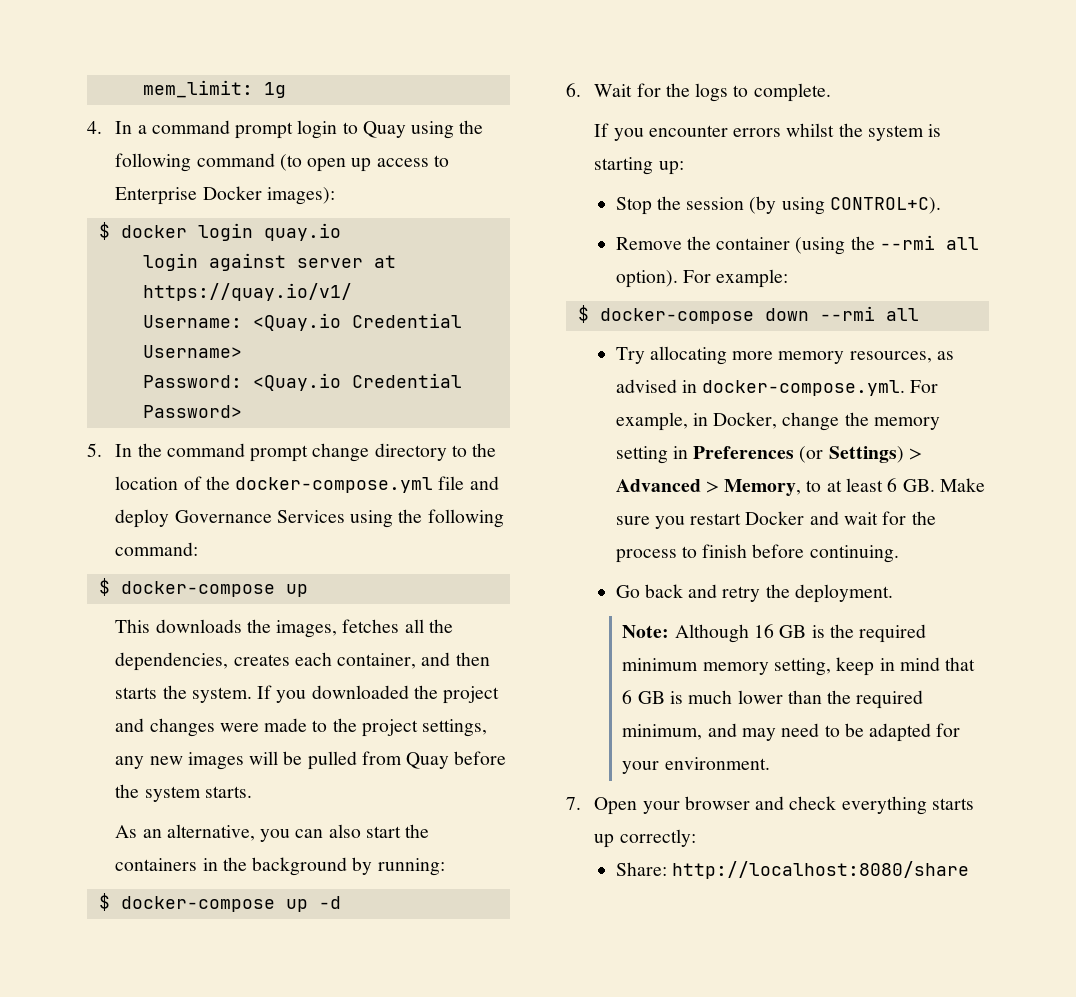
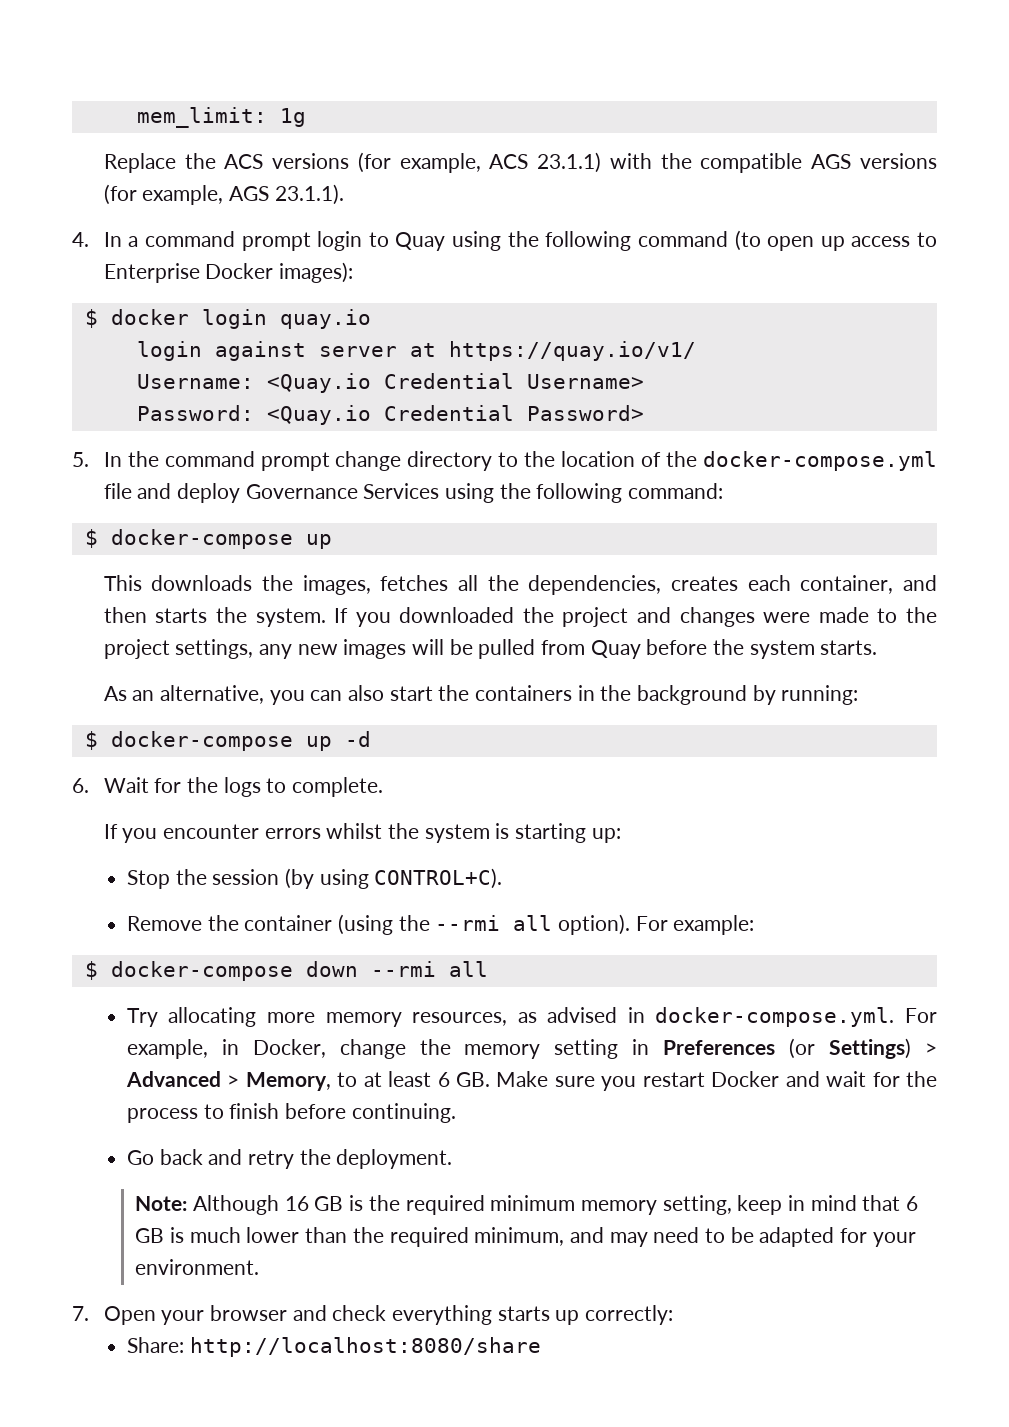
+ Replace the ACS versions (for example, ACS 23.1.1) with the compatible AGS versions (for example, AGS 23.1.1).

